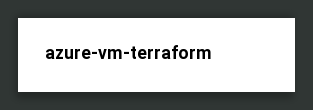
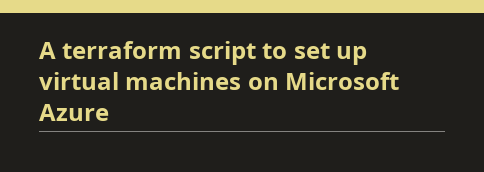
- azure-vm-terraform
+ A terraform script to set up virtual machines on Microsoft Azure

